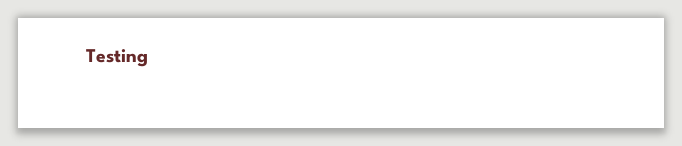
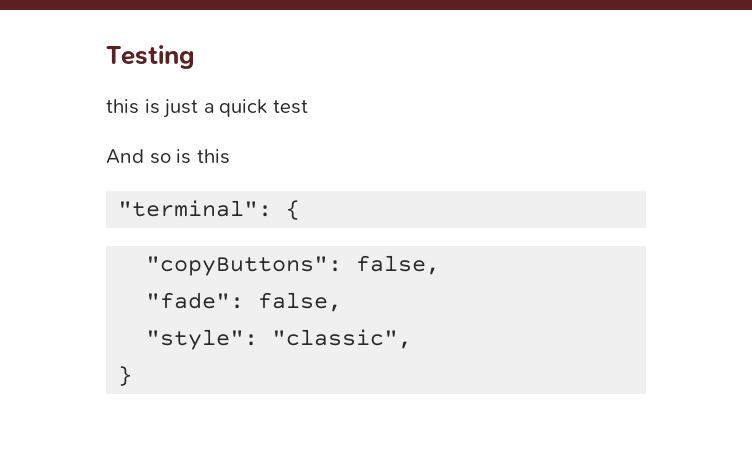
+ this is just a quick test
+ And so is this
+ "terminal": {
+ "copyButtons": false,
+ "fade": false,
+ "style": "classic",
+ }

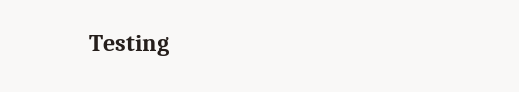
- this is just a quick test
- And so is this
- "terminal": {
- "copyButtons": false,
- "fade": false,
- "style": "classic",
- }

